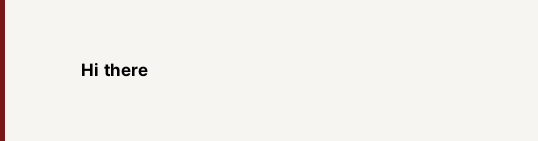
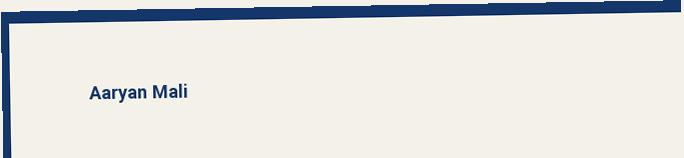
- Hi there
+ Aaryan Mali

